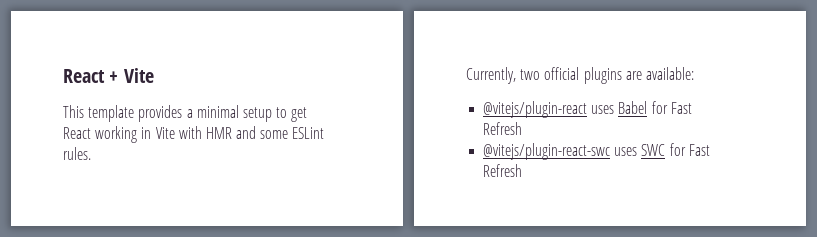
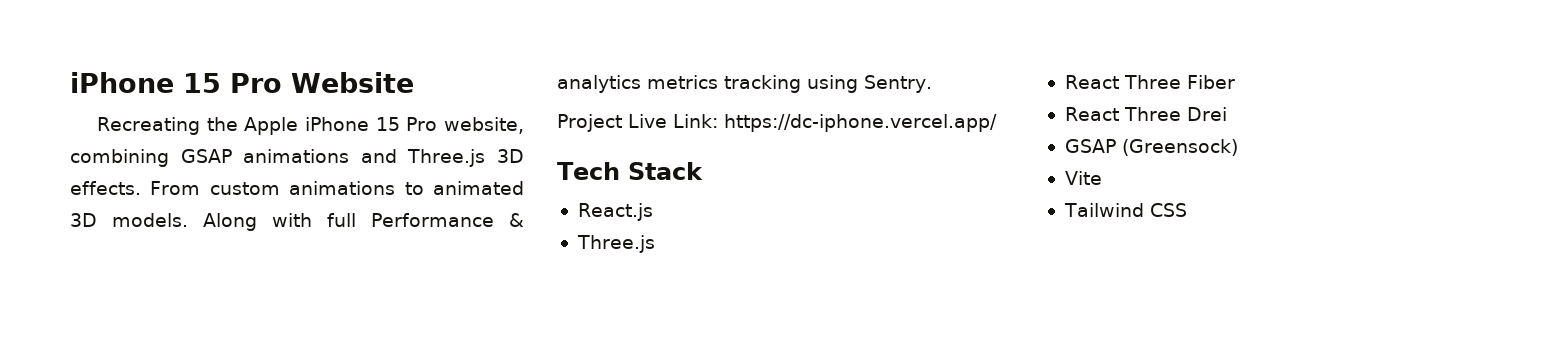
- React + Vite
- This template provides a minimal setup to get React working in Vite with HMR and some ESLint rules.
- Currently, two official plugins are available:
- @vitejs/plugin-react uses Babel for Fast Refresh
- @vitejs/plugin-react-swc uses SWC for Fast Refresh
+ iPhone 15 Pro Website
+ Recreating the Apple iPhone 15 Pro website, combining GSAP animations and Three.js 3D effects. From custom animations to animated 3D models. Along with full Performance & analytics metrics tracking using Sentry.
+ Project Live Link: https://dc-iphone.vercel.app/
+ Tech Stack
+ React.js
+ Three.js
+ React Three Fiber
+ React Three Drei
+ GSAP (Greensock)
+ Vite
+ Tailwind CSS

